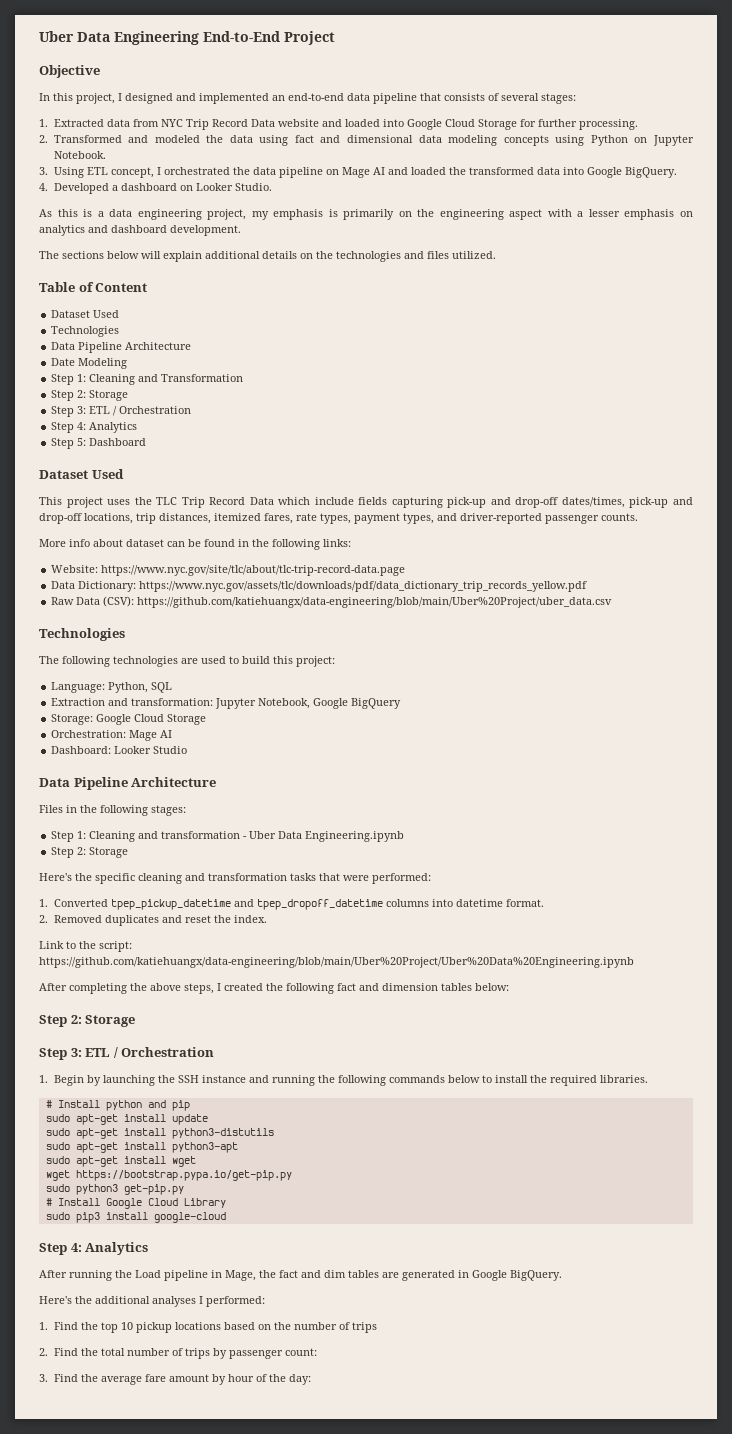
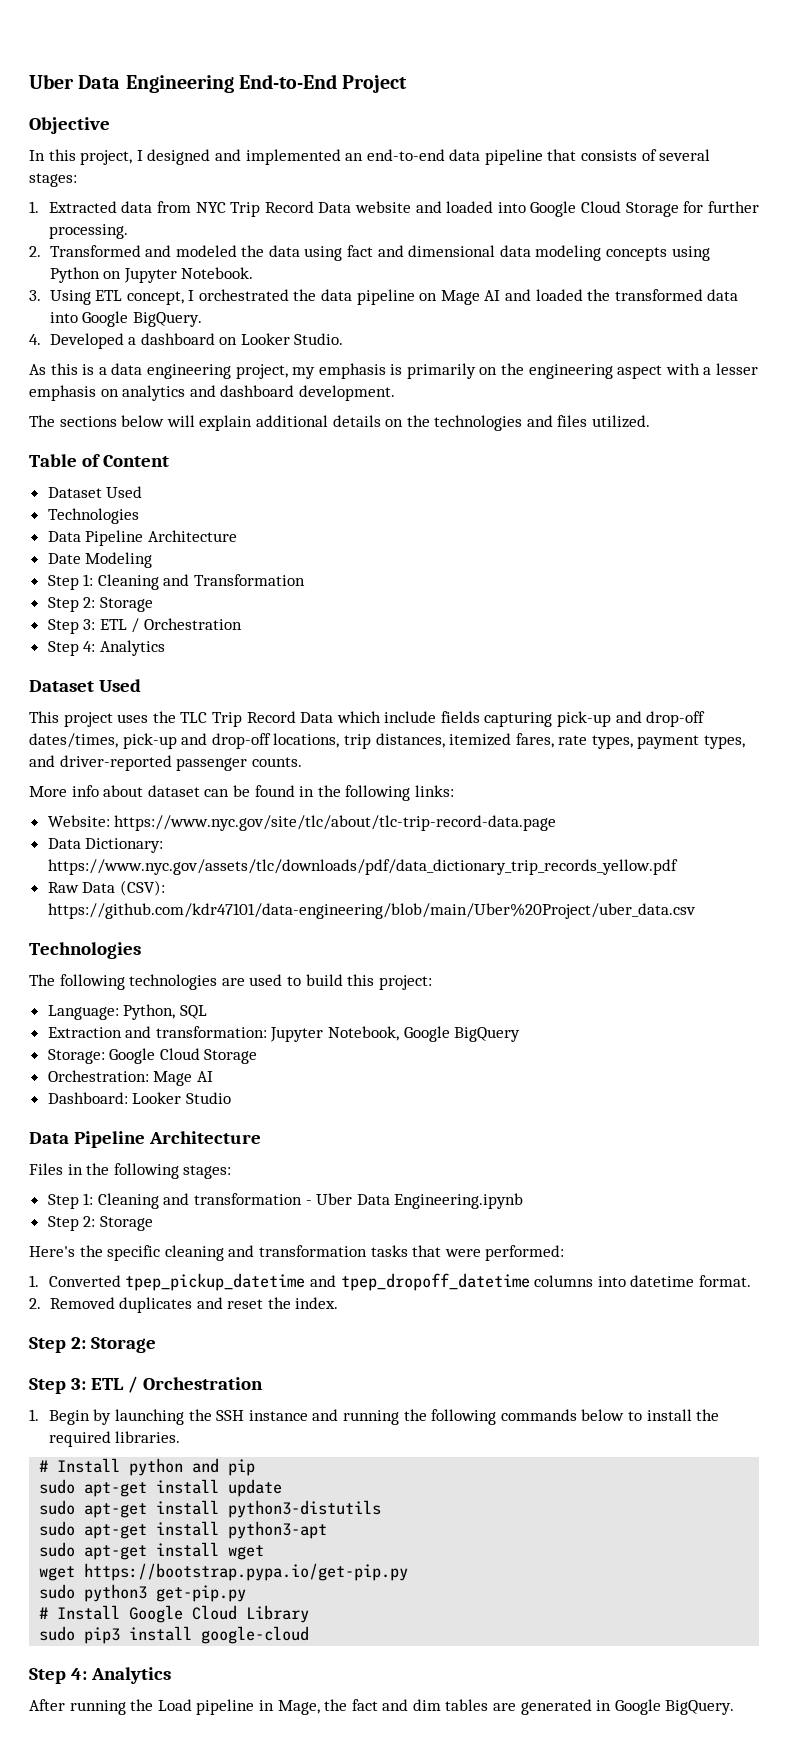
- Step 5: Dashboard
- Raw Data (CSV): https://github.com/katiehuangx/data-engineering/blob/main/Uber%20Project/uber_data.csv
+ Raw Data (CSV): https://github.com/kdr47101/data-engineering/blob/main/Uber%20Project/uber_data.csv
- Link to the script: https://github.com/katiehuangx/data-engineering/blob/main/Uber%20Project/Uber%20Data%20Engineering.ipynb
- After completing the above steps, I created the following fact and dimension tables below:
- Here's the additional analyses I performed:
- 1. Find the top 10 pickup locations based on the number of trips
- 2. Find the total number of trips by passenger count:
- 3. Find the average fare amount by hour of the day:

